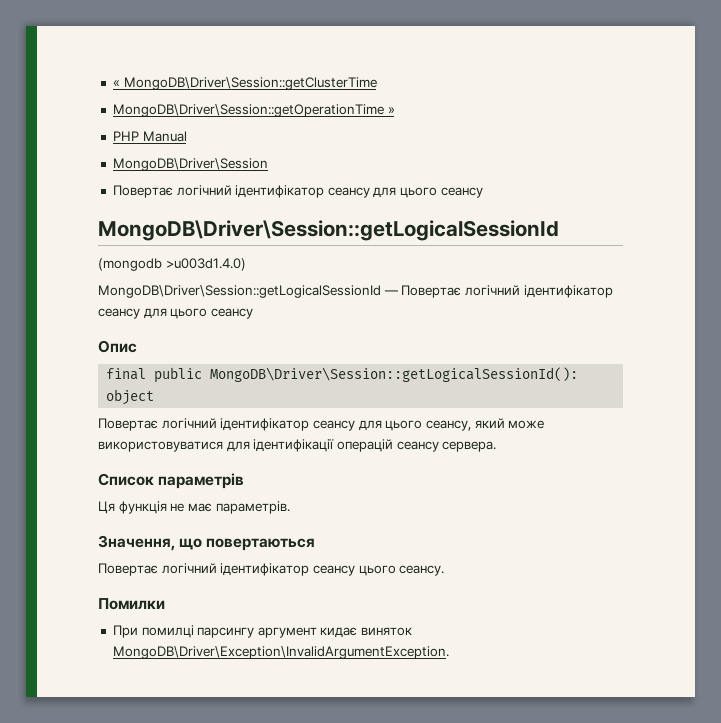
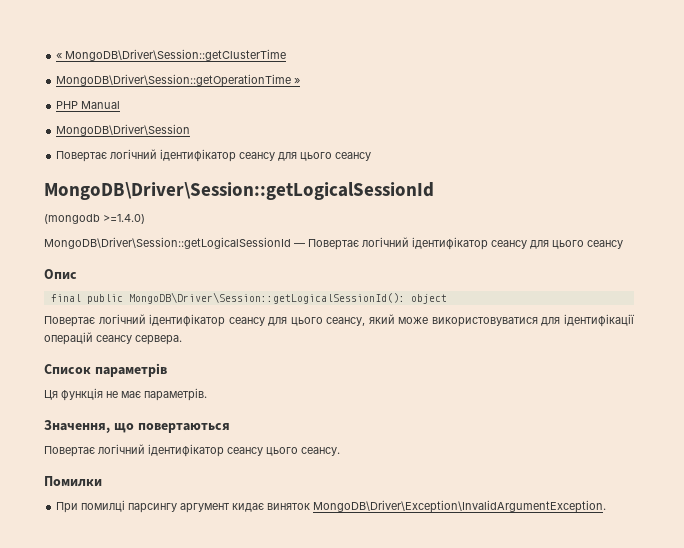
- (mongodb >u003d1.4.0)
+ (mongodb >=1.4.0)

